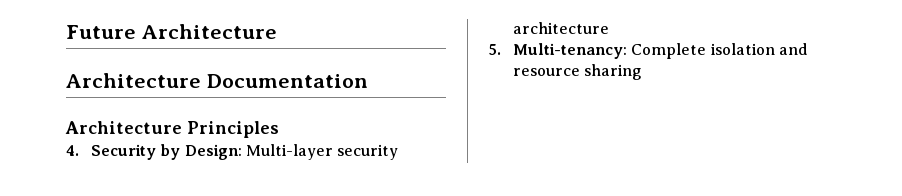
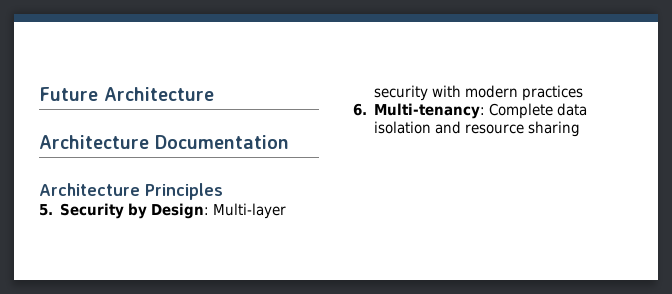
- 4. Security by Design: Multi-layer security architecture
- 5. Multi-tenancy: Complete isolation and resource sharing
+ 5. Security by Design: Multi-layer security with modern practices
+ 6. Multi-tenancy: Complete data isolation and resource sharing

